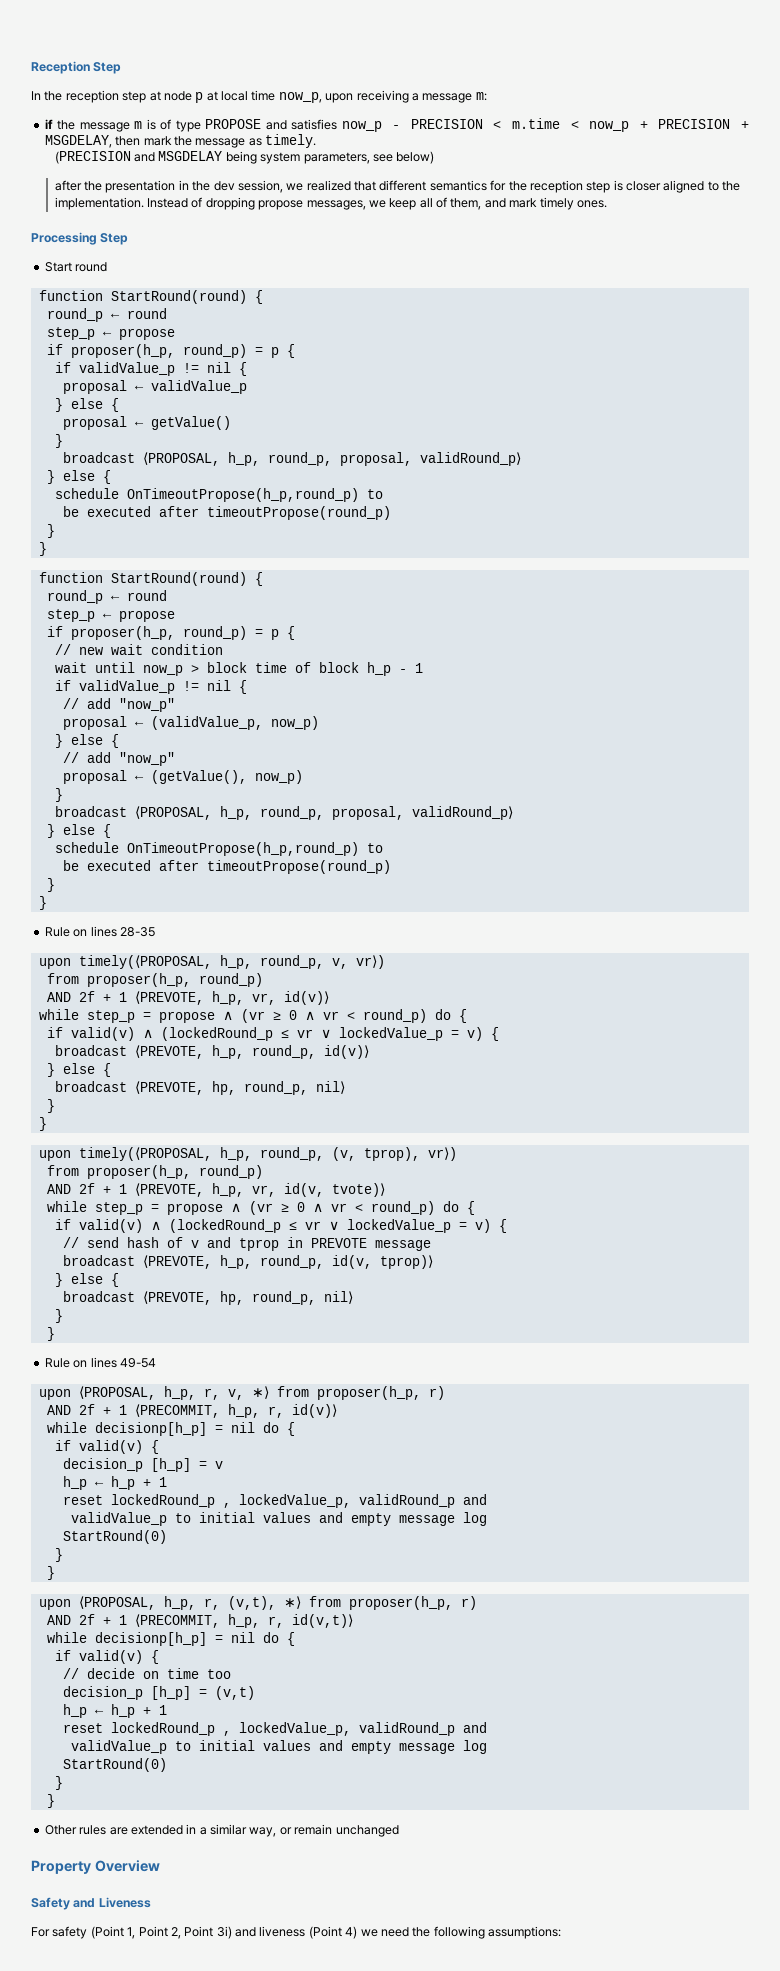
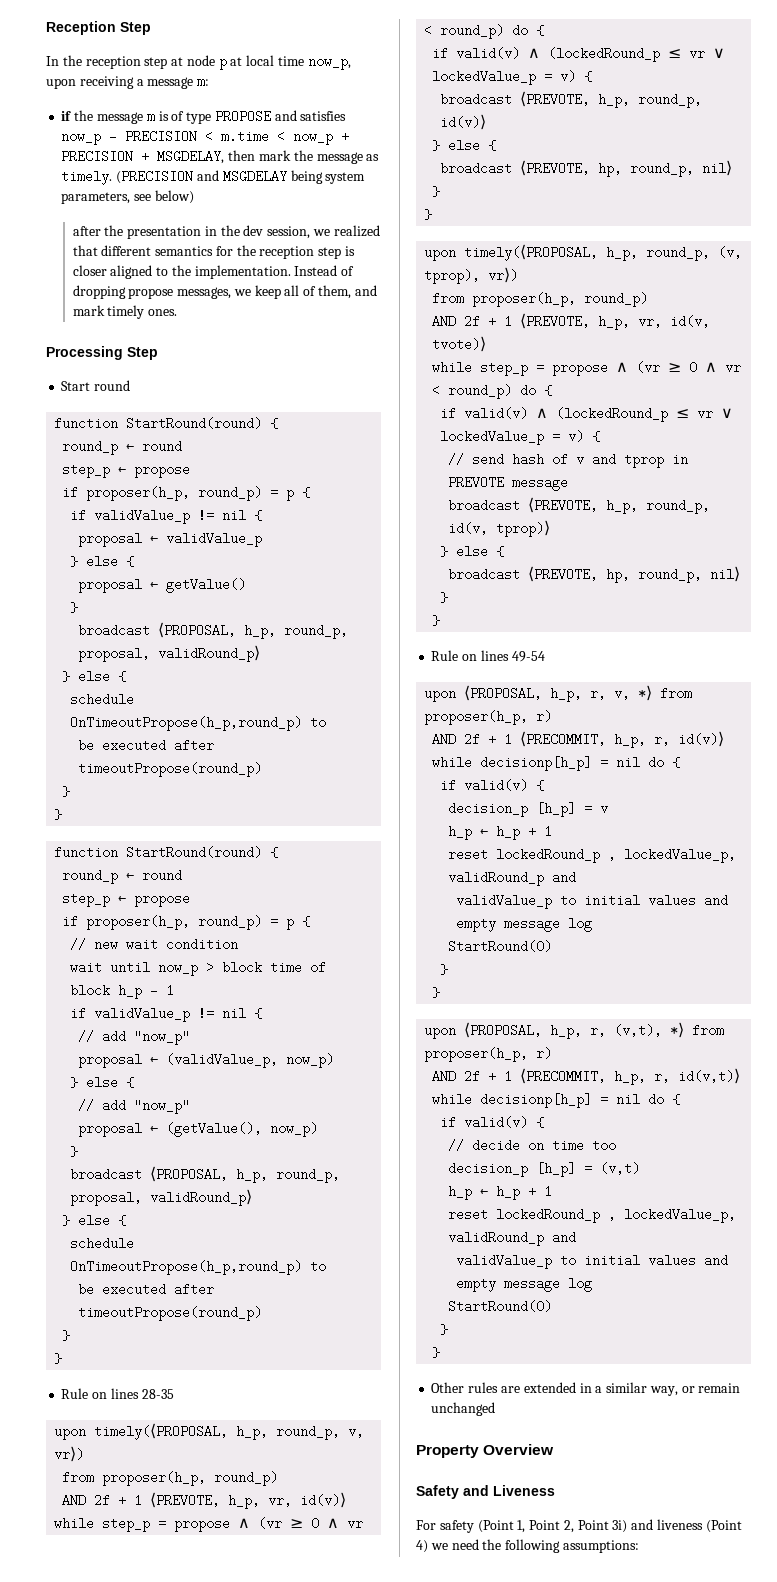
- if the message m is of type PROPOSE and satisfies now_p - PRECISION < m.time < now_p + PRECISION + MSGDELAY, then mark the message as timely.
- (PRECISION and MSGDELAY being system parameters, see below)
+ if the message m is of type PROPOSE and satisfies now_p - PRECISION < m.time < now_p + PRECISION + MSGDELAY, then mark the message as timely. (PRECISION and MSGDELAY being system parameters, see below)

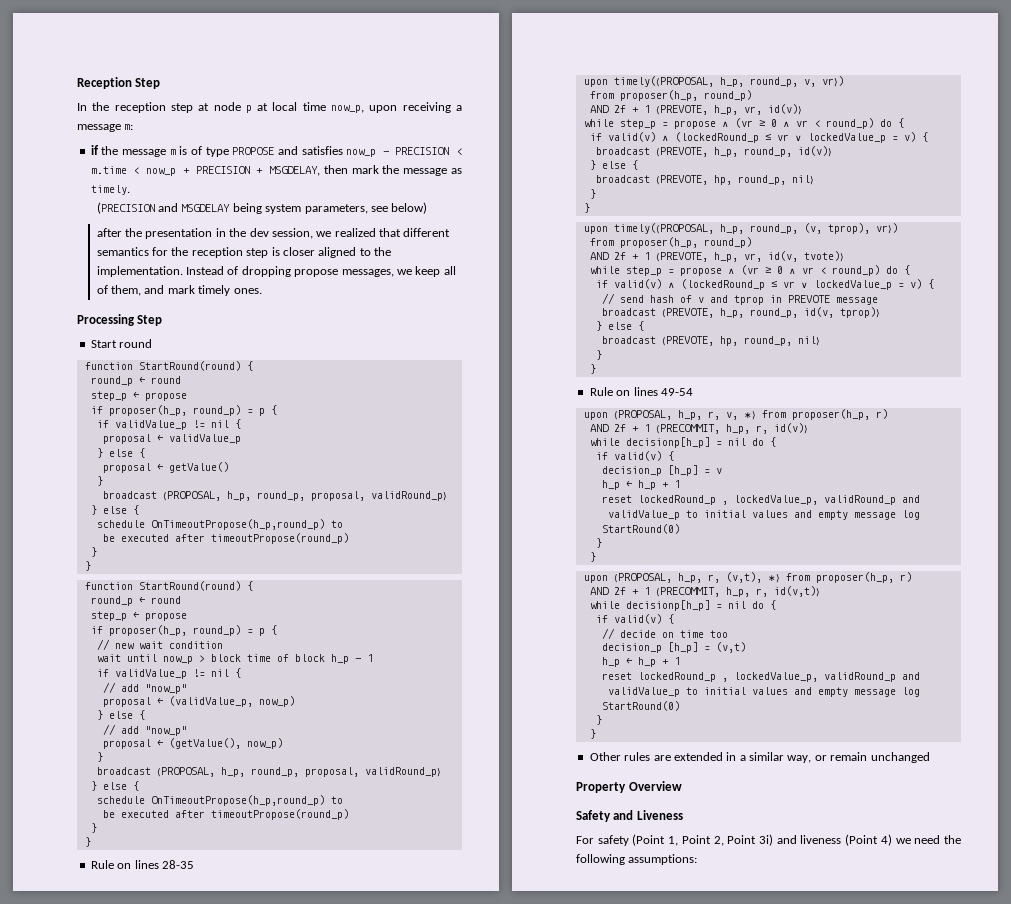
- if the message m is of type PROPOSE and satisfies now_p - PRECISION < m.time < now_p + PRECISION + MSGDELAY, then mark the message as timely. (PRECISION and MSGDELAY being system parameters, see below)
+ if the message m is of type PROPOSE and satisfies now_p - PRECISION < m.time < now_p + PRECISION + MSGDELAY, then mark the message as timely.
+ (PRECISION and MSGDELAY being system parameters, see below)

